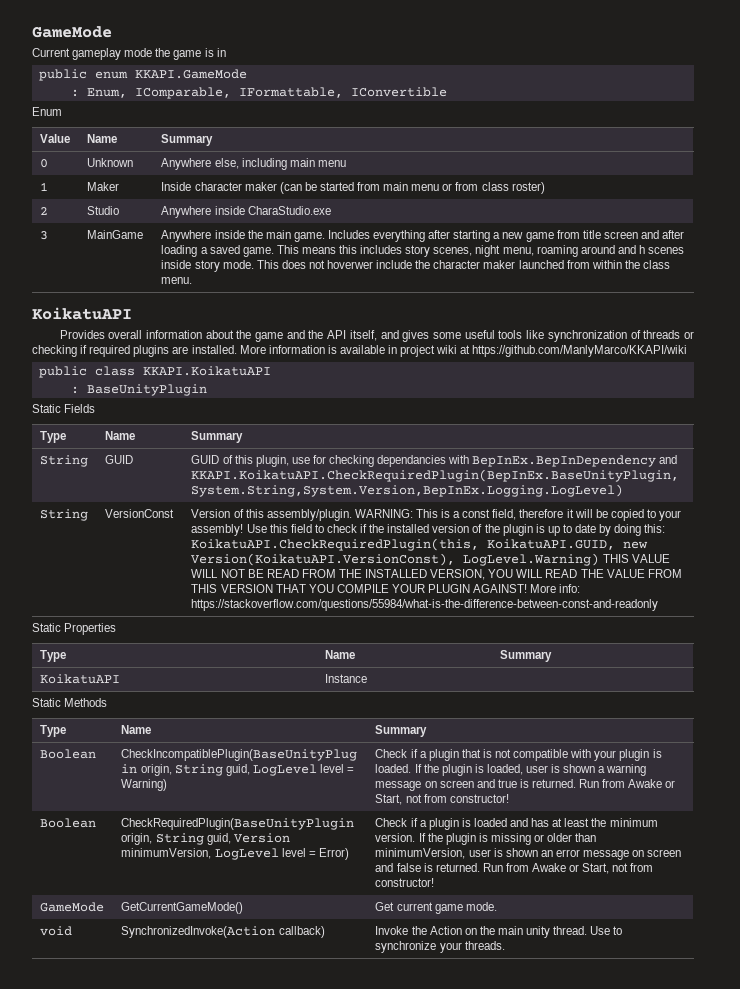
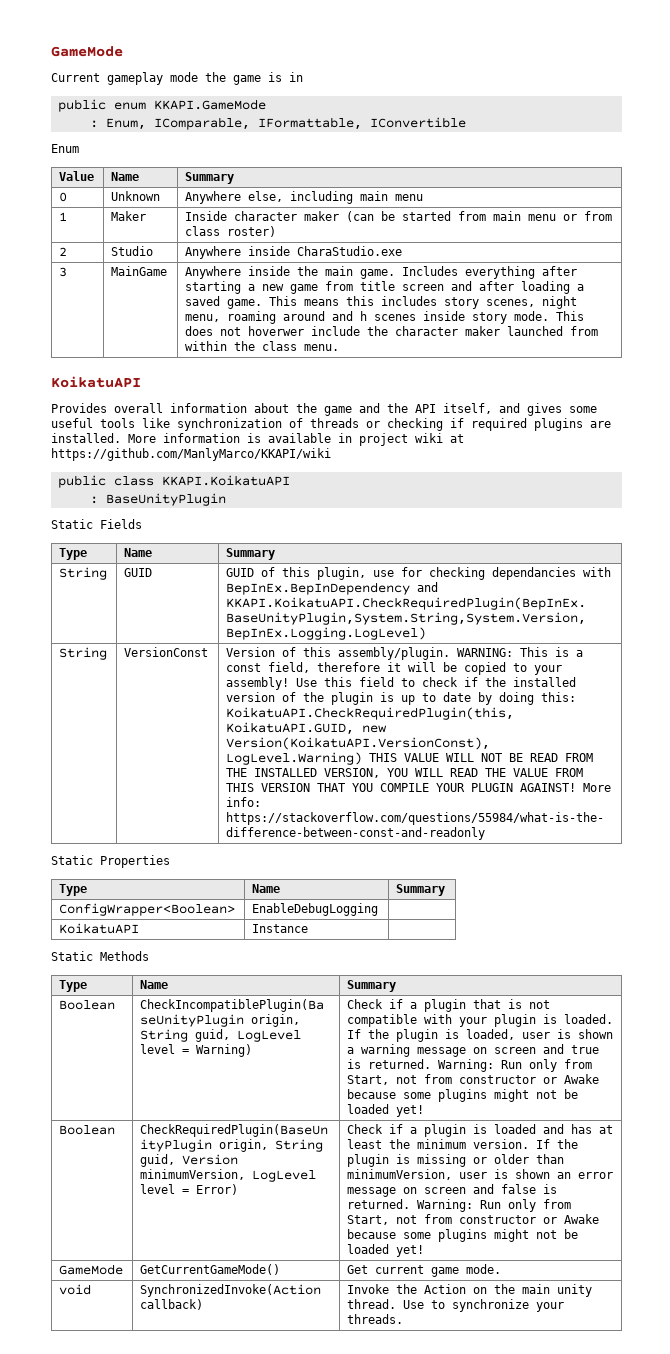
+ ConfigWrapper<Boolean> | EnableDebugLogging |
- If the plugin is loaded, user is shown a warning message on screen and true is returned. Run from Awake or Start, not from constructor!
+ If the plugin is loaded, user is shown a warning message on screen and true is returned. Warning: Run only from Start, not from constructor or Awake because some plugins might not be loaded yet!
- If the plugin is missing or older than minimumVersion, user is shown an error message on screen and false is returned. Run from Awake or Start, not from constructor!
+ If the plugin is missing or older than minimumVersion, user is shown an error message on screen and false is returned. Warning: Run only from Start, not from constructor or Awake because some plugins might not be loaded yet!

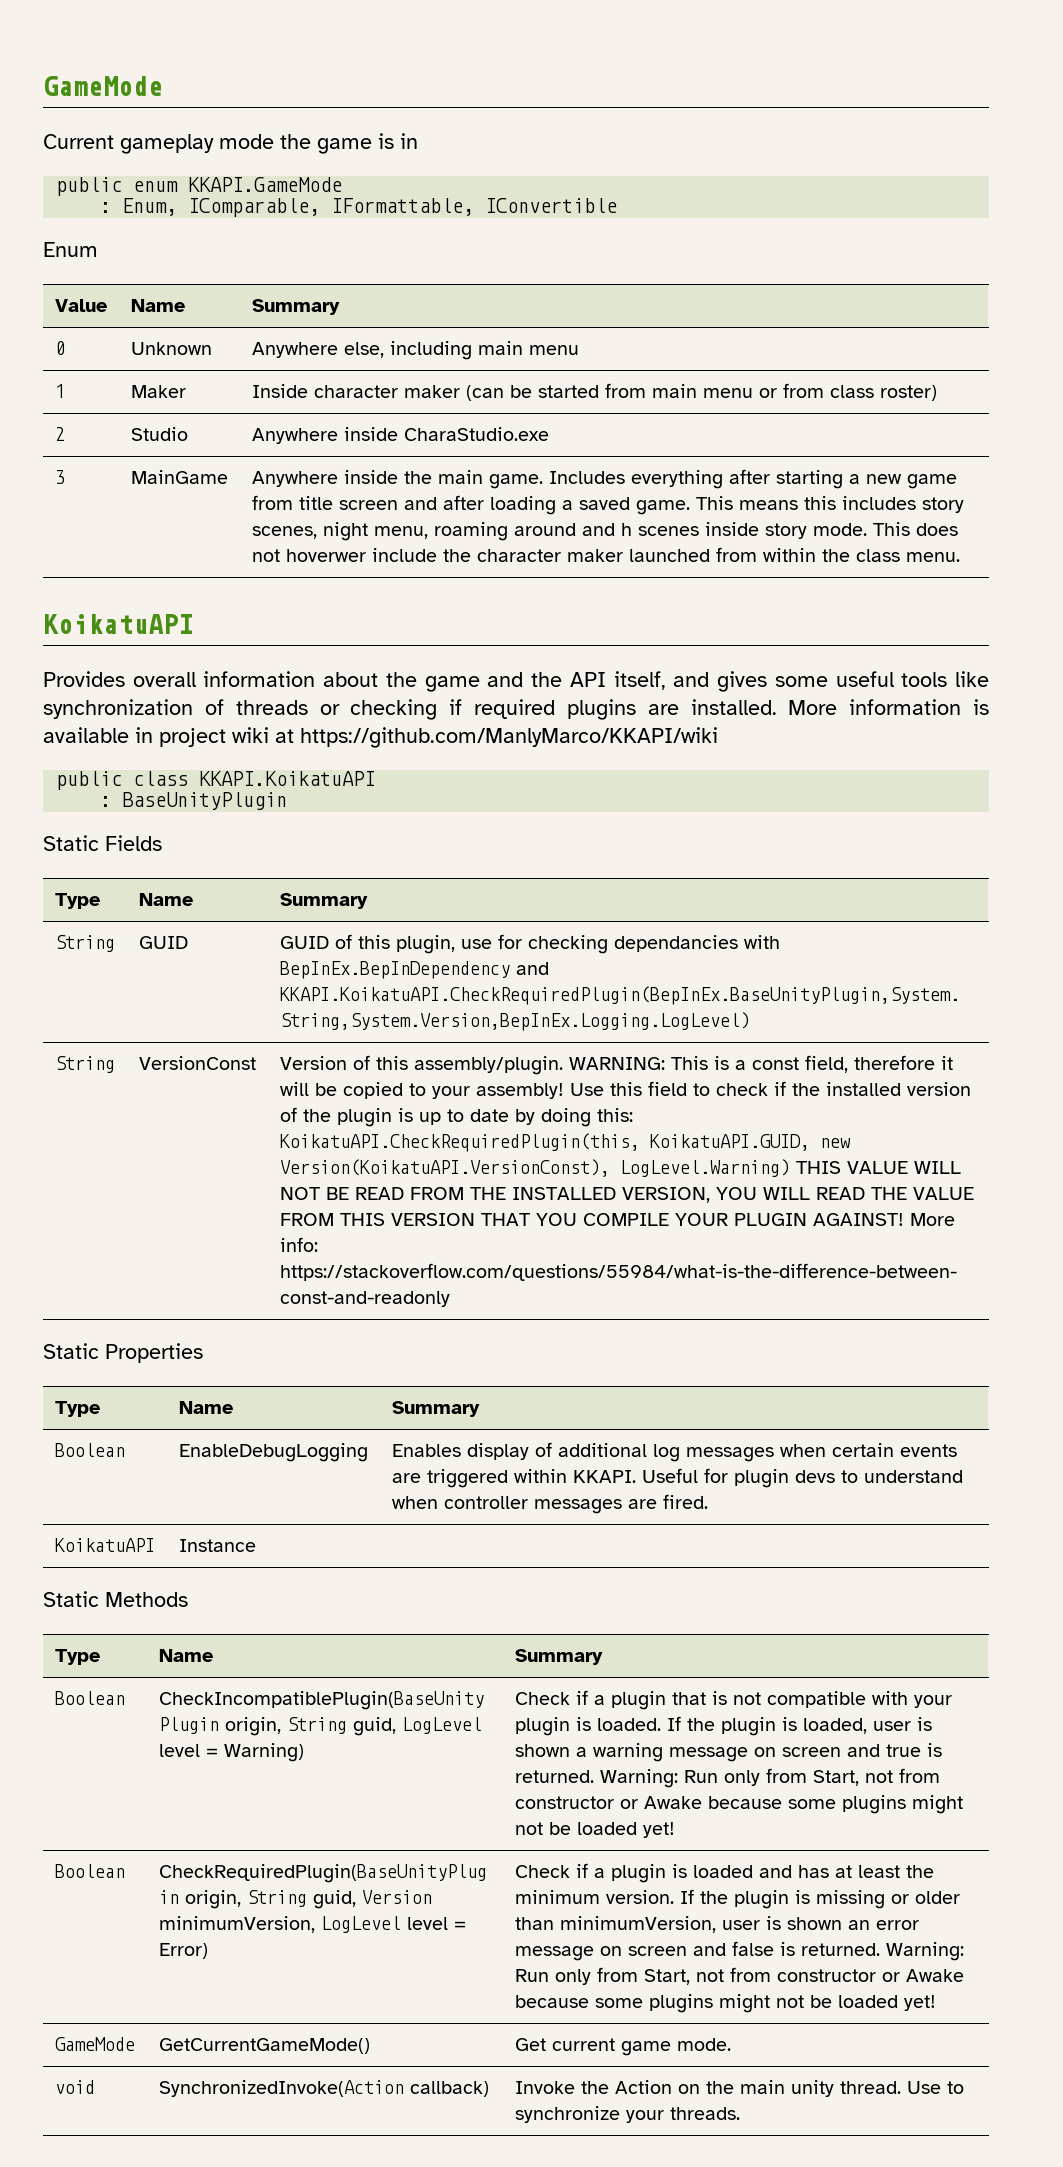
- ConfigWrapper<Boolean> | EnableDebugLogging |
+ Boolean | EnableDebugLogging | Enables display of additional log messages when certain events are triggered within KKAPI. Useful for plugin devs to understand when controller messages are fired.

